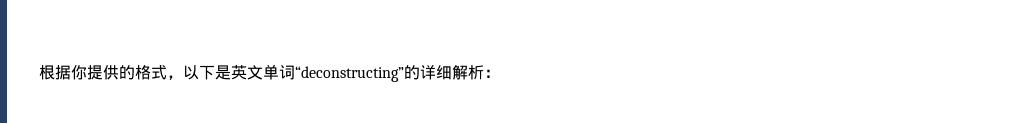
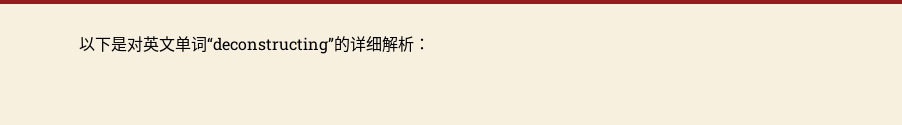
- 根据你提供的格式，以下是英文单词“deconstructing”的详细解析：
+ 以下是对英文单词“deconstructing”的详细解析：

